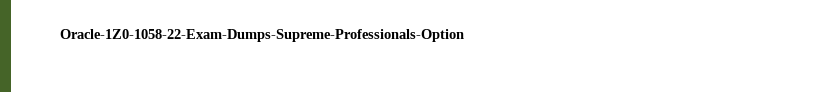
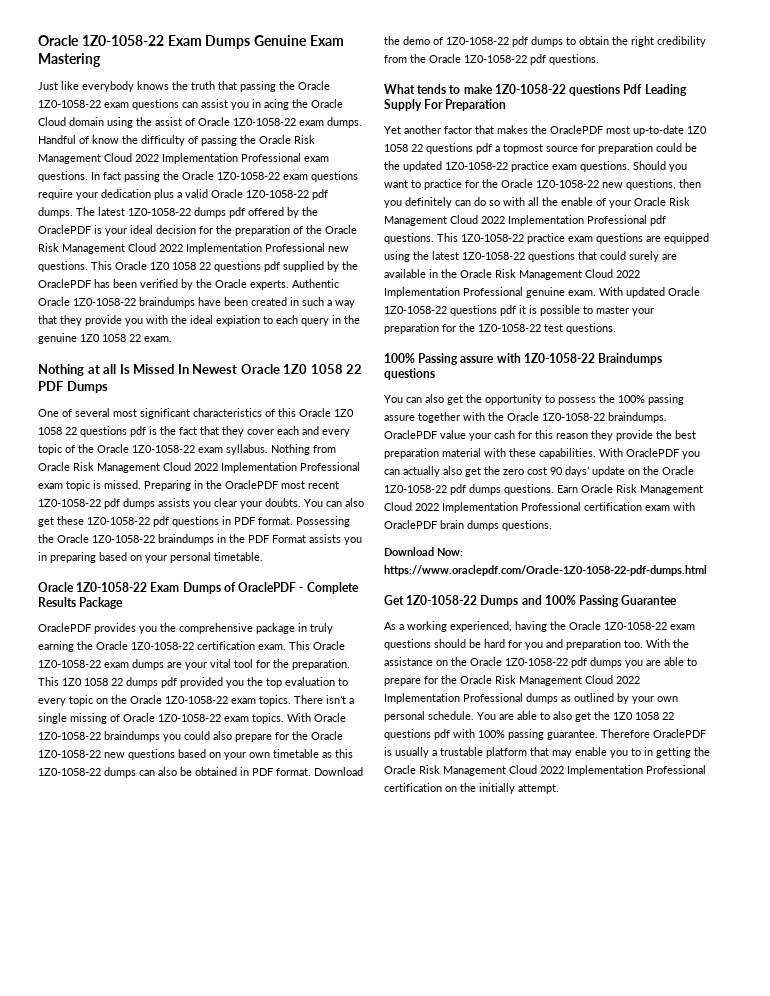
- Oracle-1Z0-1058-22-Exam-Dumps-Supreme-Professionals-Option
+ Oracle 1Z0-1058-22 Exam Dumps Genuine Exam Mastering
+ Just like everybody knows the truth that passing the Oracle 1Z0-1058-22 exam questions can assist you in acing the Oracle Cloud domain using the assist of Oracle 1Z0-1058-22 exam dumps. Handful of know the difficulty of passing the Oracle Risk Management Cloud 2022 Implementation Professional exam questions. In fact passing the Oracle 1Z0-1058-22 exam questions require your dedication plus a valid Oracle 1Z0-1058-22 pdf dumps. The latest 1Z0-1058-22 dumps pdf offered by the OraclePDF is your ideal decision for the preparation of the Oracle Risk Management Cloud 2022 Implementation Professional new questions. This Oracle 1Z0 1058 22 questions pdf supplied by the OraclePDF has been verified by the Oracle experts. Authentic Oracle 1Z0-1058-22 braindumps have been created in such a way that they provide you with the ideal expiation to each query in the genuine 1Z0 1058 22 exam.
+ Nothing at all Is Missed In Newest Oracle 1Z0 1058 22 PDF Dumps
+ One of several most significant characteristics of this Oracle 1Z0 1058 22 questions pdf is the fact that they cover each and every topic of the Oracle 1Z0-1058-22 exam syllabus. Nothing from Oracle Risk Management Cloud 2022 Implementation Professional exam topic is missed. Preparing in the OraclePDF most recent 1Z0-1058-22 pdf dumps assists you clear your doubts. You can also get these 1Z0-1058-22 pdf questions in PDF format. Possessing the Oracle 1Z0-1058-22 braindumps in the PDF Format assists you in preparing based on your personal timetable.
+ Oracle 1Z0-1058-22 Exam Dumps of OraclePDF - Complete Results Package
+ OraclePDF provides you the comprehensive package in truly earning the Oracle 1Z0-1058-22 certification exam. This Oracle 1Z0-1058-22 exam dumps are your vital tool for the preparation. This 1Z0 1058 22 dumps pdf provided you the top evaluation to every topic on the Oracle 1Z0-1058-22 exam topics. There isn’t a single missing of Oracle 1Z0-1058-22 exam topics. With Oracle 1Z0-1058-22 braindumps you could also prepare for the Oracle 1Z0-1058-22 new questions based on your own timetable as this 1Z0-1058-22 dumps can also be obtained in PDF format. Download the demo of 1Z0-1058-22 pdf dumps to obtain the right credibility from the Oracle 1Z0-1058-22 pdf questions.
+ What tends to make 1Z0-1058-22 questions Pdf Leading Supply For Preparation
+ Yet another factor that makes the OraclePDF most up-to-date 1Z0 1058 22 questions pdf a topmost source for preparation could be the updated 1Z0-1058-22 practice exam questions. Should you want to practice for the Oracle 1Z0-1058-22 new questions, then you definitely can do so with all the enable of your Oracle Risk Management Cloud 2022 Implementation Professional pdf questions. This 1Z0-1058-22 practice exam questions are equipped using the latest 1Z0-1058-22 questions that could surely are available in the Oracle Risk Management Cloud 2022 Implementation Professional genuine exam. With updated Oracle 1Z0-1058-22 questions pdf it is possible to master your preparation for the 1Z0-1058-22 test questions.
+ 100% Passing assure with 1Z0-1058-22 Braindumps questions
+ You can also get the opportunity to possess the 100% passing assure together with the Oracle 1Z0-1058-22 braindumps. OraclePDF value your cash for this reason they provide the best preparation material with these capabilities. With OraclePDF you can actually also get the zero cost 90 days’ update on the Oracle 1Z0-1058-22 pdf dumps questions. Earn Oracle Risk Management Cloud 2022 Implementation Professional certification exam with OraclePDF brain dumps questions.
+ Download Now: https://www.oraclepdf.com/Oracle-1Z0-1058-22-pdf-dumps.html
+ Get 1Z0-1058-22 Dumps and 100% Passing Guarantee
+ As a working experienced, having the Oracle 1Z0-1058-22 exam questions should be hard for you and preparation too. With the assistance on the Oracle 1Z0-1058-22 pdf dumps you are able to prepare for the Oracle Risk Management Cloud 2022 Implementation Professional dumps as outlined by your own personal schedule. You are able to also get the 1Z0 1058 22 questions pdf with 100% passing guarantee. Therefore OraclePDF is usually a trustable platform that may enable you to in getting the Oracle Risk Management Cloud 2022 Implementation Professional certification on the initially attempt.

